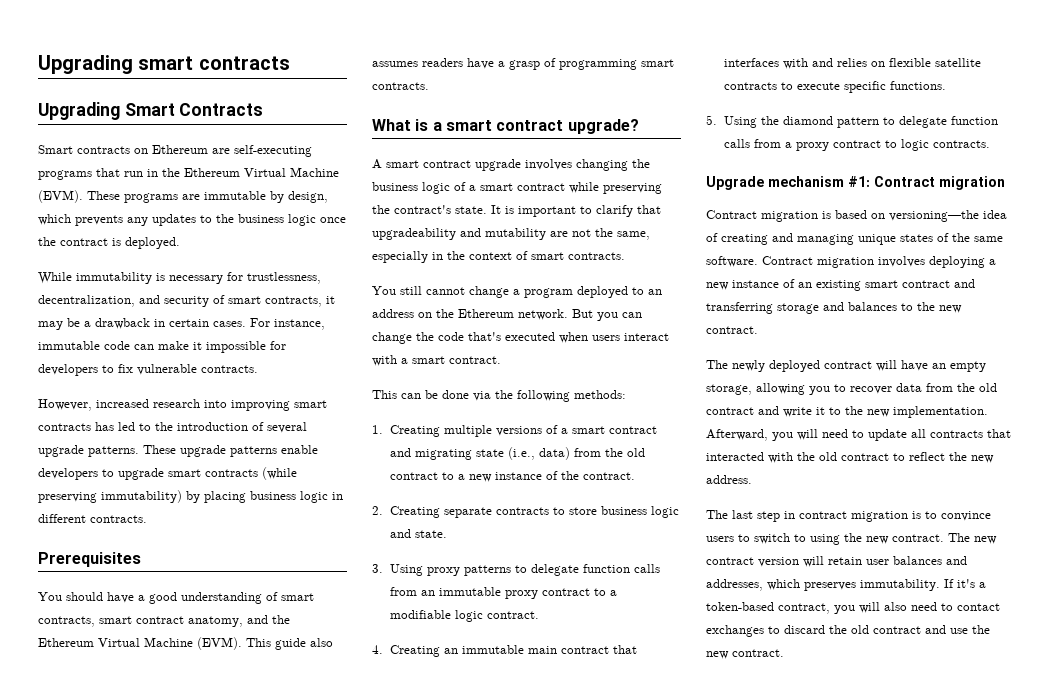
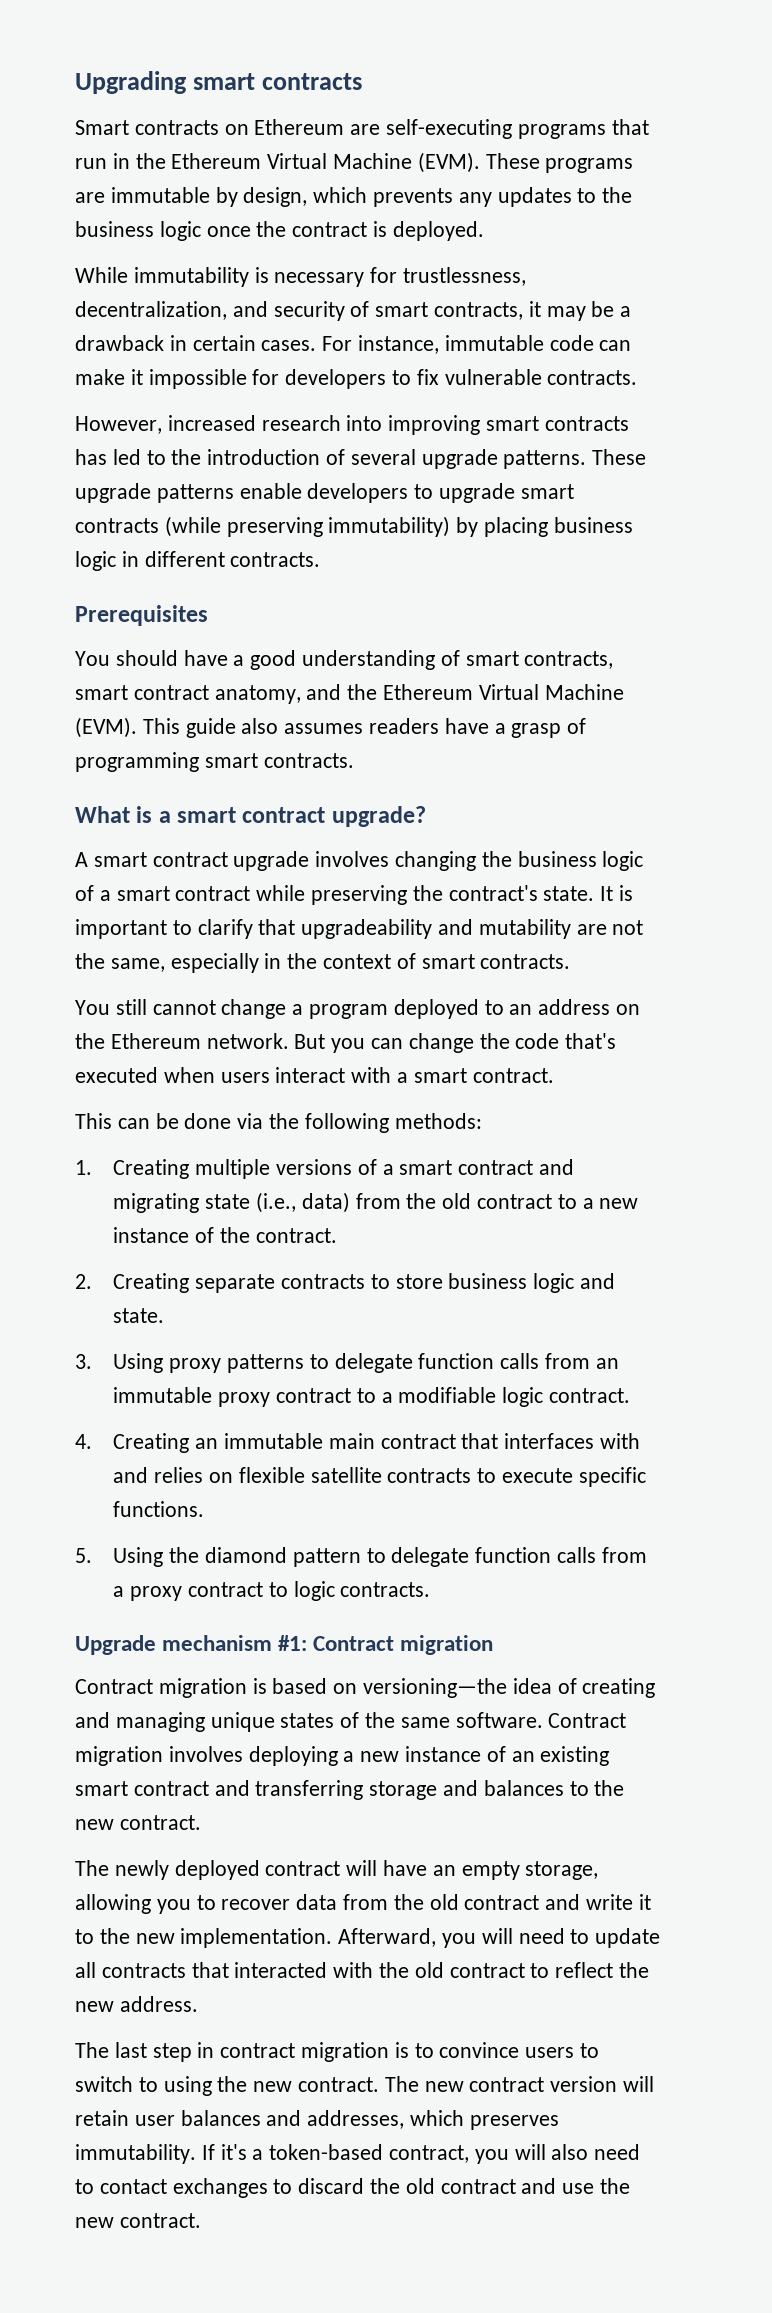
- Upgrading Smart Contracts

